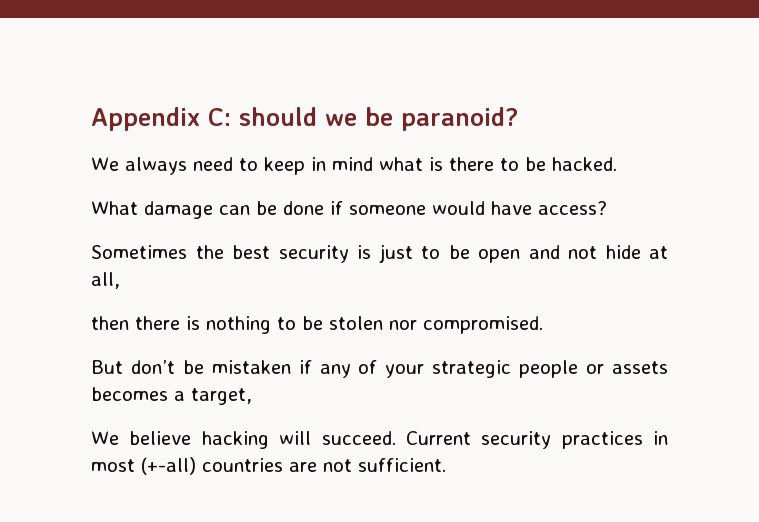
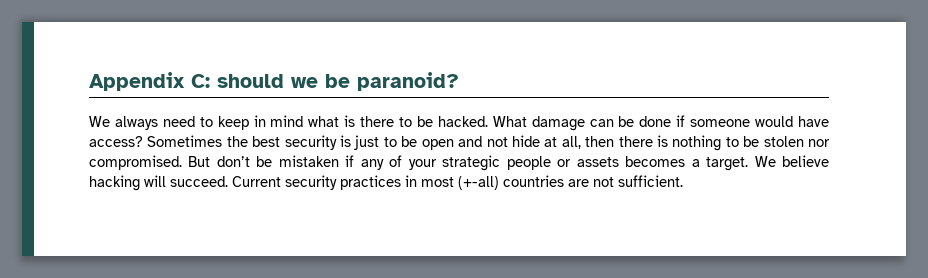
- We always need to keep in mind what is there to be hacked.
- What damage can be done if someone would have access?
- Sometimes the best security is just to be open and not hide at all,
- then there is nothing to be stolen nor compromised.
- But don’t be mistaken if any of your strategic people or assets becomes a target,
- We believe hacking will succeed.
+ We always need to keep in mind what is there to be hacked. What damage can be done if someone would have access? Sometimes the best security is just to be open and not hide at all, then there is nothing to be stolen nor compromised. But don’t be mistaken if any of your strategic people or assets becomes a target. We believe hacking will succeed.

